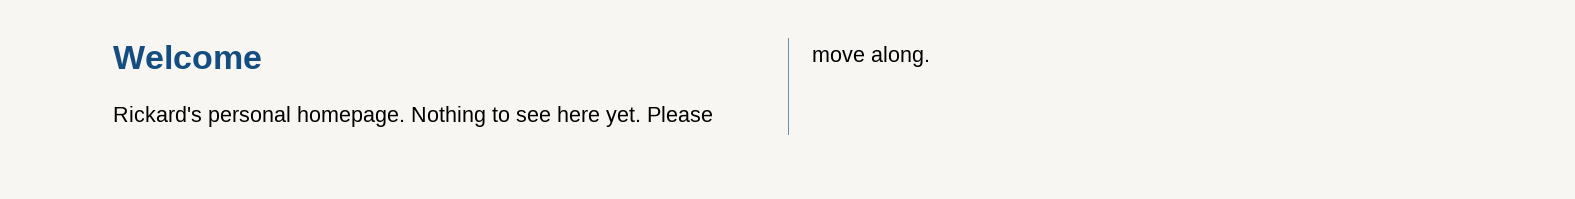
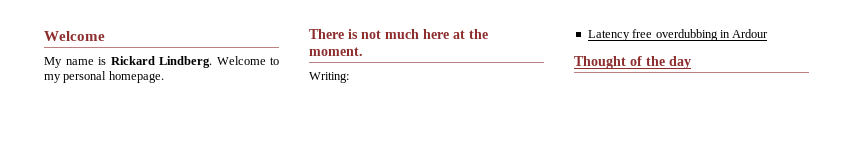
- Rickard's personal homepage. Nothing to see here yet. Please move along.
+ My name is Rickard Lindberg. Welcome to my personal homepage.
+ There is not much here at the moment.
+ Writing:
+ Latency free overdubbing in Ardour
+ Thought of the day

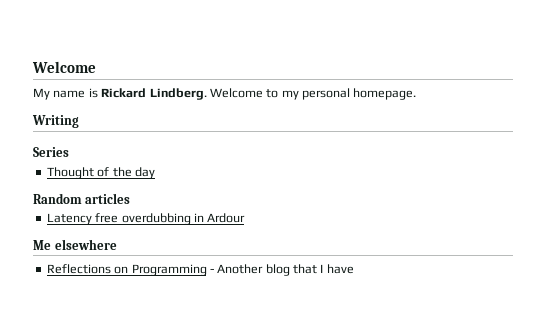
- There is not much here at the moment.
- Writing:
+ Writing
+ Series
+ Thought of the day
+ Random articles
- Thought of the day
+ Me elsewhere
+ Reflections on Programming - Another blog that I have

